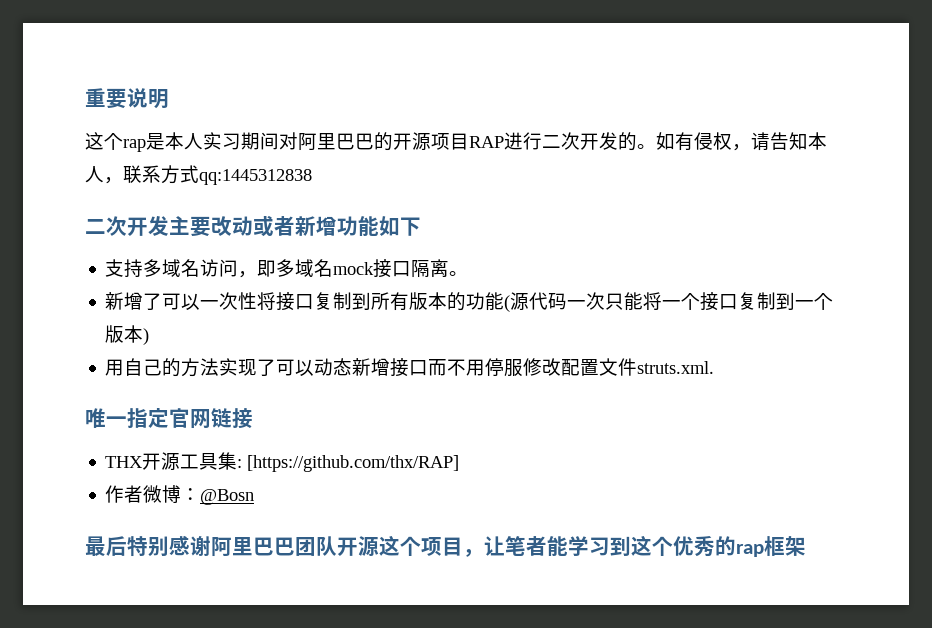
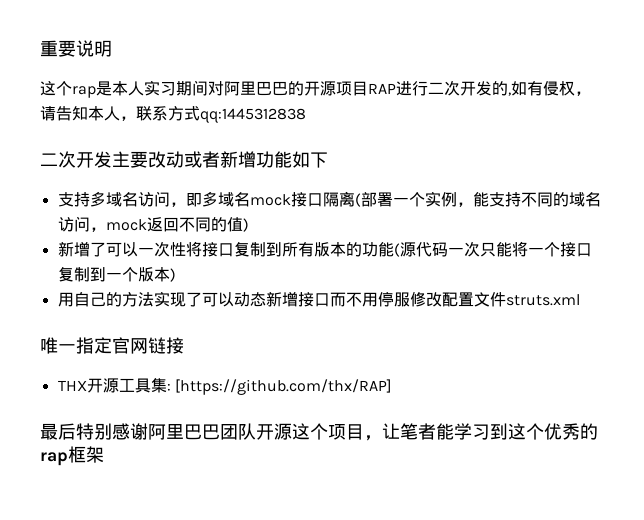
- 这个rap是本人实习期间对阿里巴巴的开源项目RAP进行二次开发的。如有侵权，请告知本人，联系方式qq:1445312838
+ 这个rap是本人实习期间对阿里巴巴的开源项目RAP进行二次开发的,如有侵权，请告知本人，联系方式qq:1445312838
- 支持多域名访问，即多域名mock接口隔离。
+ 支持多域名访问，即多域名mock接口隔离(部署一个实例，能支持不同的域名访问，mock返回不同的值)
- 用自己的方法实现了可以动态新增接口而不用停服修改配置文件struts.xml.
+ 用自己的方法实现了可以动态新增接口而不用停服修改配置文件struts.xml
- 作者微博：@Bosn

